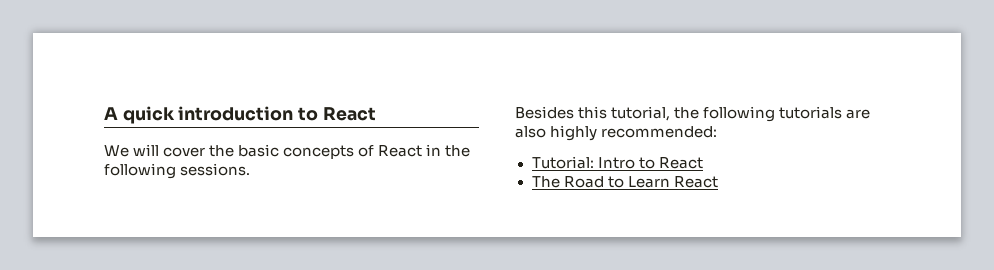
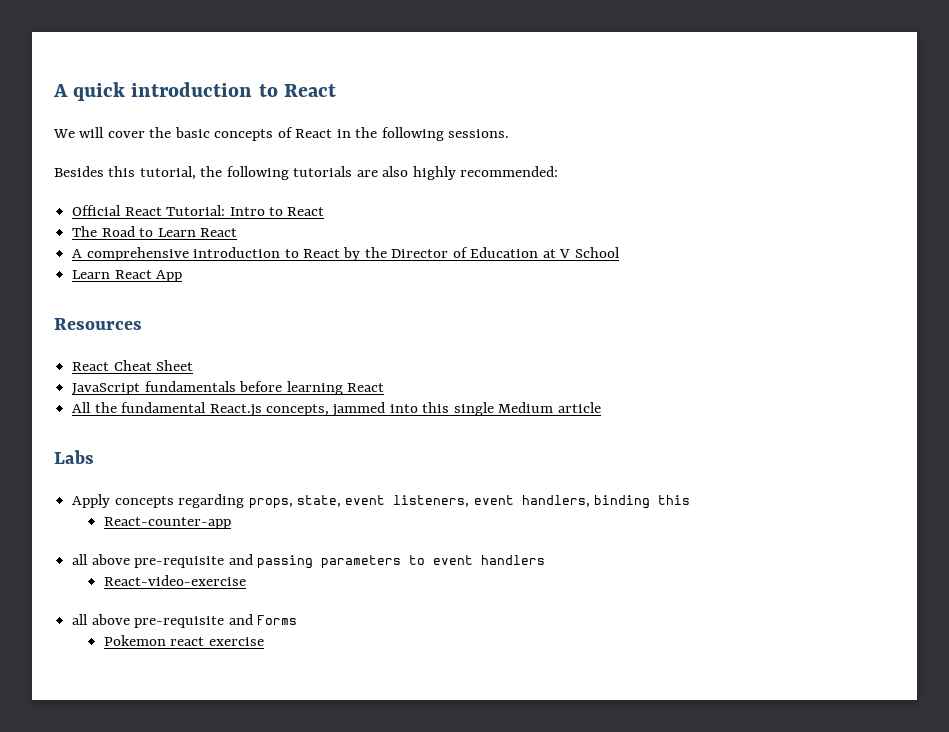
- Tutorial: Intro to React
+ Official React Tutorial: Intro to React
+ A comprehensive introduction to React by the Director of Education at V School
+ Learn React App
+ Resources
+ React Cheat Sheet
+ JavaScript fundamentals before learning React
+ All the fundamental React.js concepts, jammed into this single Medium article
+ Labs
+ Apply concepts regarding props, state, event listeners, event handlers, binding this
+ React-counter-app
+ all above pre-requisite and passing parameters to event handlers
+ React-video-exercise
+ all above pre-requisite and Forms
+ Pokemon react exercise

